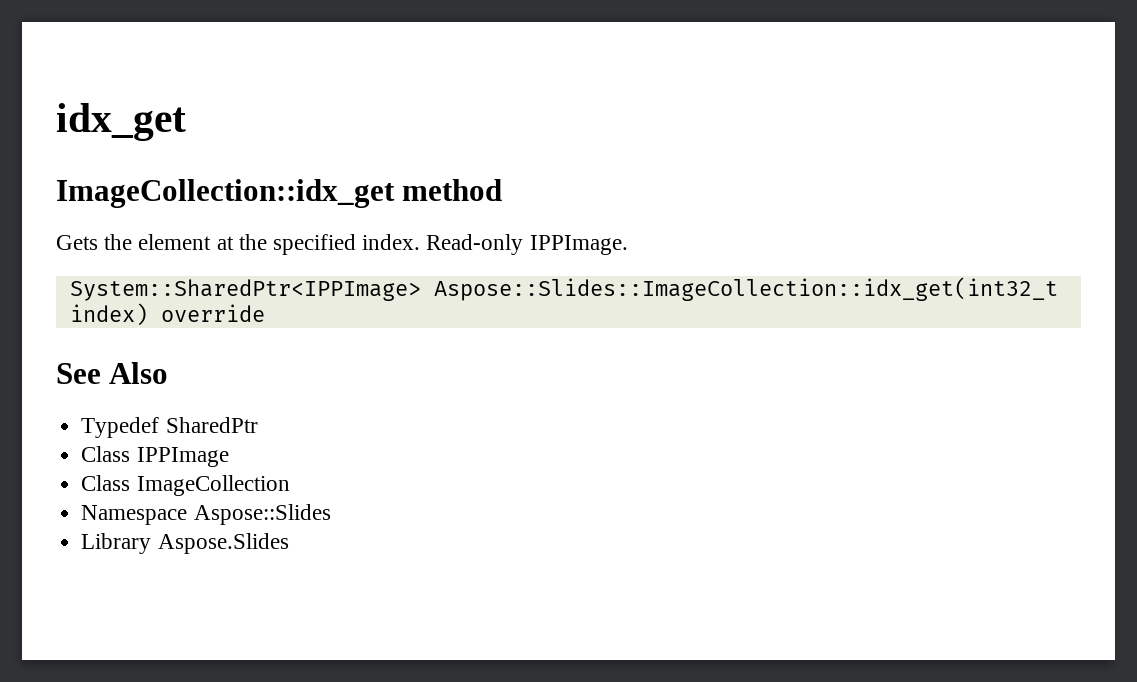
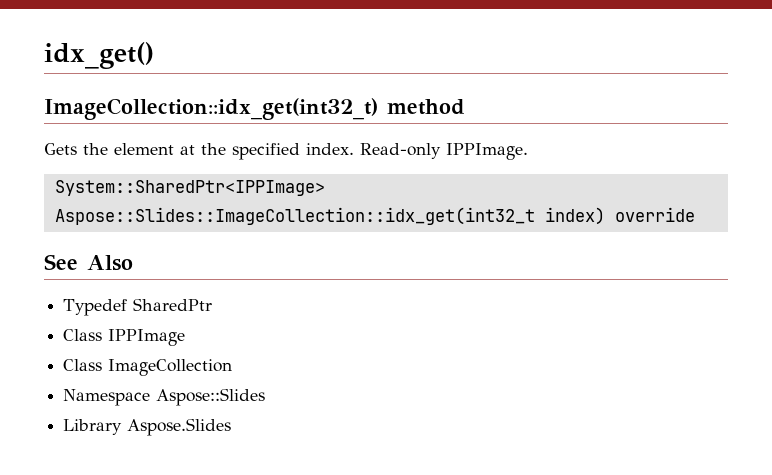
- idx_get
- ImageCollection::idx_get method
+ idx_get()
+ ImageCollection::idx_get(int32_t) method

